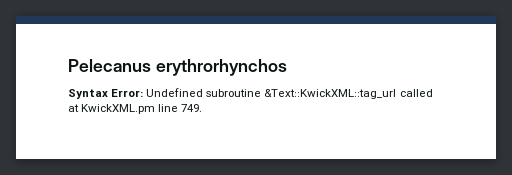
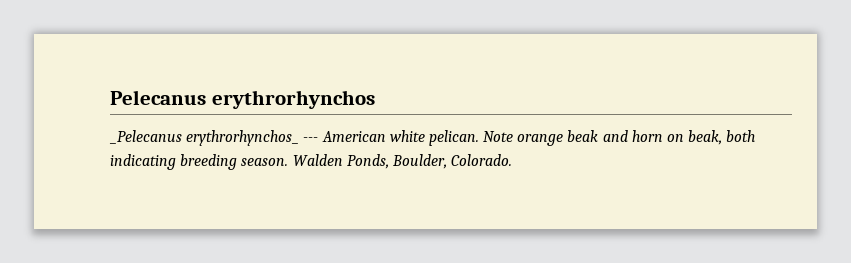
- Syntax Error: Undefined subroutine &Text::KwickXML::tag_url called at KwickXML.pm line 749.
+ _Pelecanus erythrorhynchos_ --- American white pelican. Note orange beak and horn on beak, both indicating breeding season. Walden Ponds, Boulder, Colorado.

